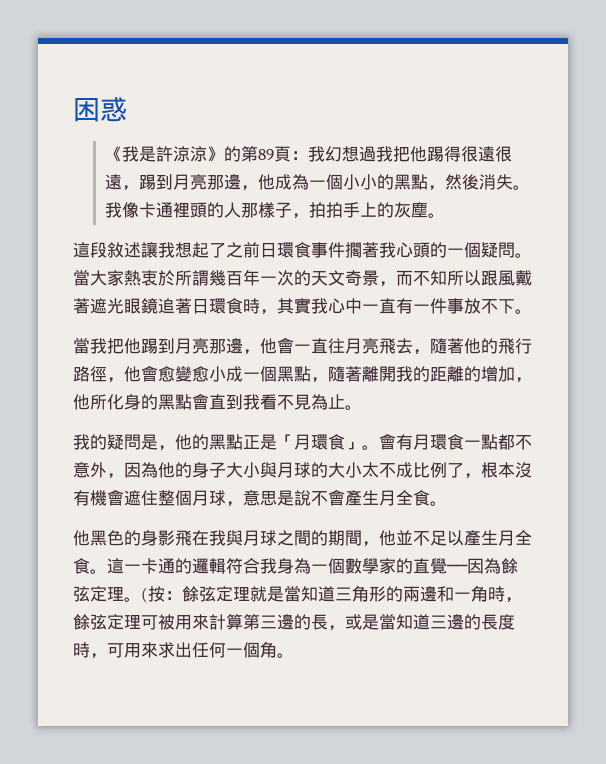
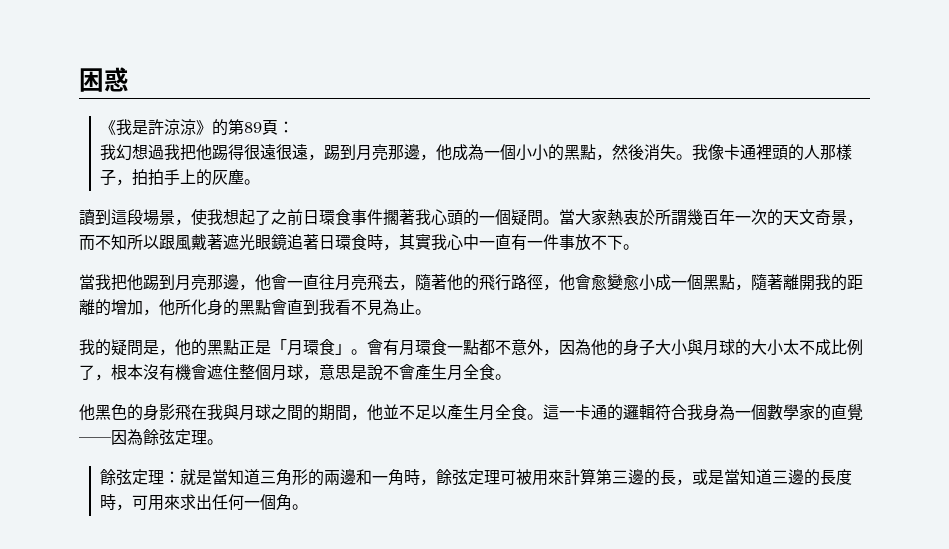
- 《我是許涼涼》的第89頁：我幻想過我把他踢得很遠很遠，踢到月亮那邊，他成為一個小小的黑點，然後消失。
+ 《我是許涼涼》的第89頁：
+ 我幻想過我把他踢得很遠很遠，踢到月亮那邊，他成為一個小小的黑點，然後消失。
- 這段敘述讓我想起了之前日環食事件擱著我心頭的一個疑問。
+ 讀到這段場景，使我想起了之前日環食事件擱著我心頭的一個疑問。
- 這一卡通的邏輯符合我身為一個數學家的直覺──因為餘弦定理。(按：餘弦定理就是當知道三角形的兩邊和一角時，餘弦定理可被用來計算第三邊的長，或是當知道三邊的長度時，可用來求出任何一個角。
+ 這一卡通的邏輯符合我身為一個數學家的直覺──因為餘弦定理。
+ 餘弦定理：就是當知道三角形的兩邊和一角時，餘弦定理可被用來計算第三邊的長，或是當知道三邊的長度時，可用來求出任何一個角。

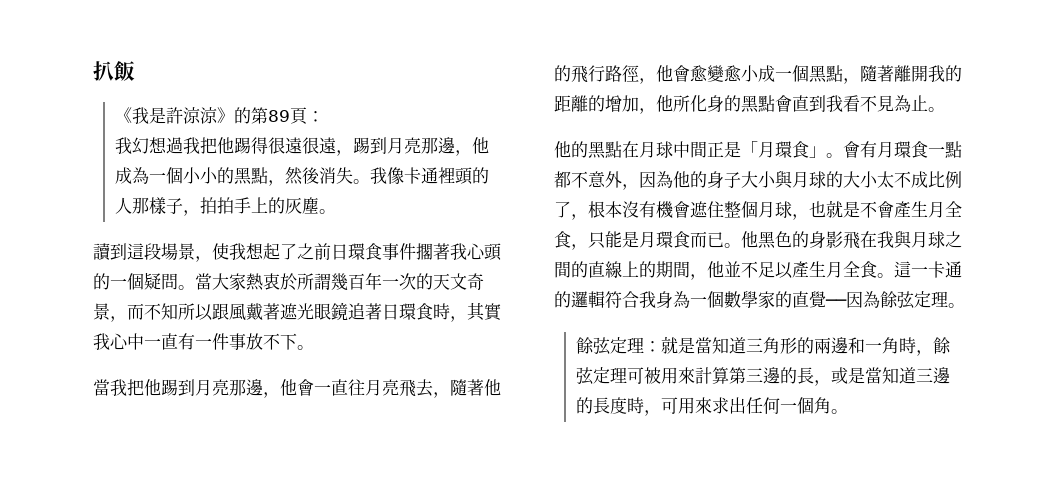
- 困惑
+ 扒飯
- 我的疑問是，他的黑點正是「月環食」。
+ 他的黑點在月球中間正是「月環食」。
- 會有月環食一點都不意外，因為他的身子大小與月球的大小太不成比例了，根本沒有機會遮住整個月球，意思是說不會產生月全食。
- 他黑色的身影飛在我與月球之間的期間，他並不足以產生月全食。
+ 會有月環食一點都不意外，因為他的身子大小與月球的大小太不成比例了，根本沒有機會遮住整個月球，也就是不會產生月全食，只能是月環食而已。他黑色的身影飛在我與月球之間的直線上的期間，他並不足以產生月全食。

